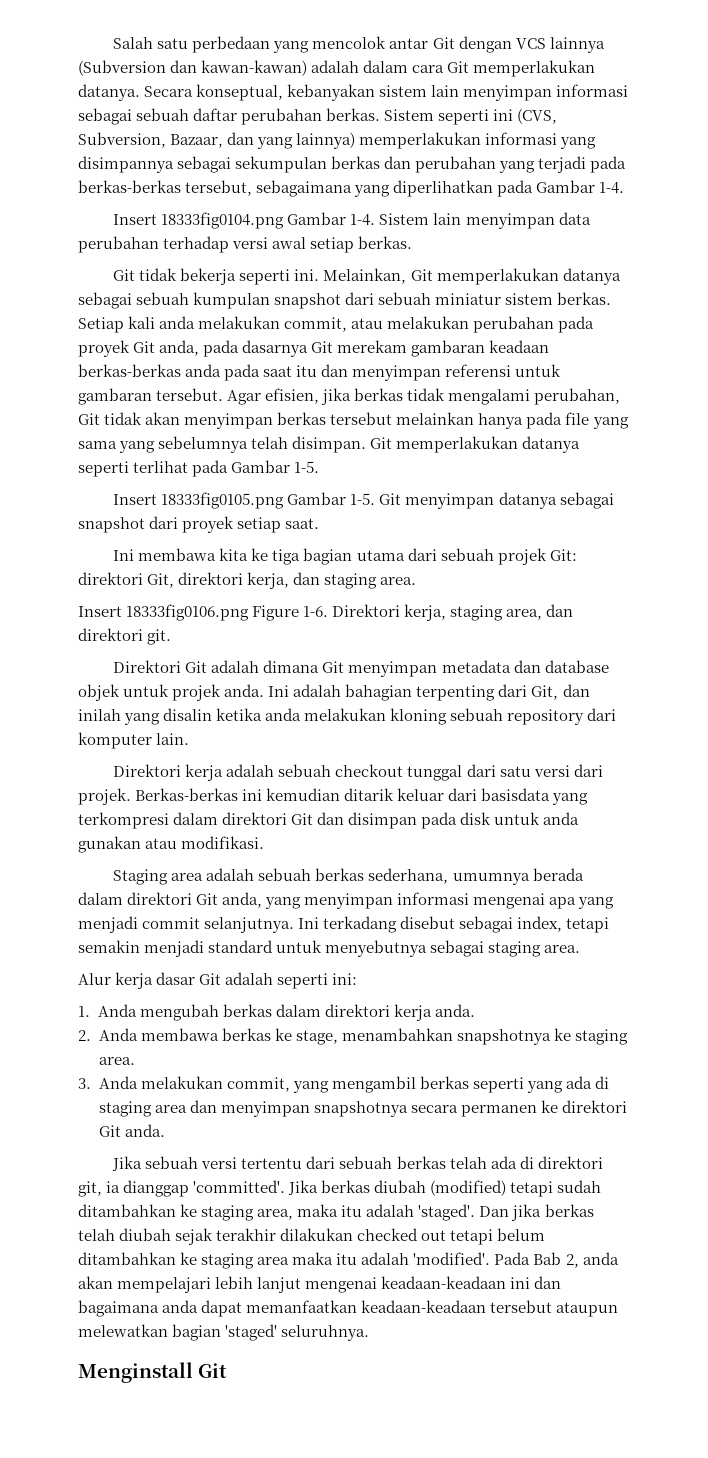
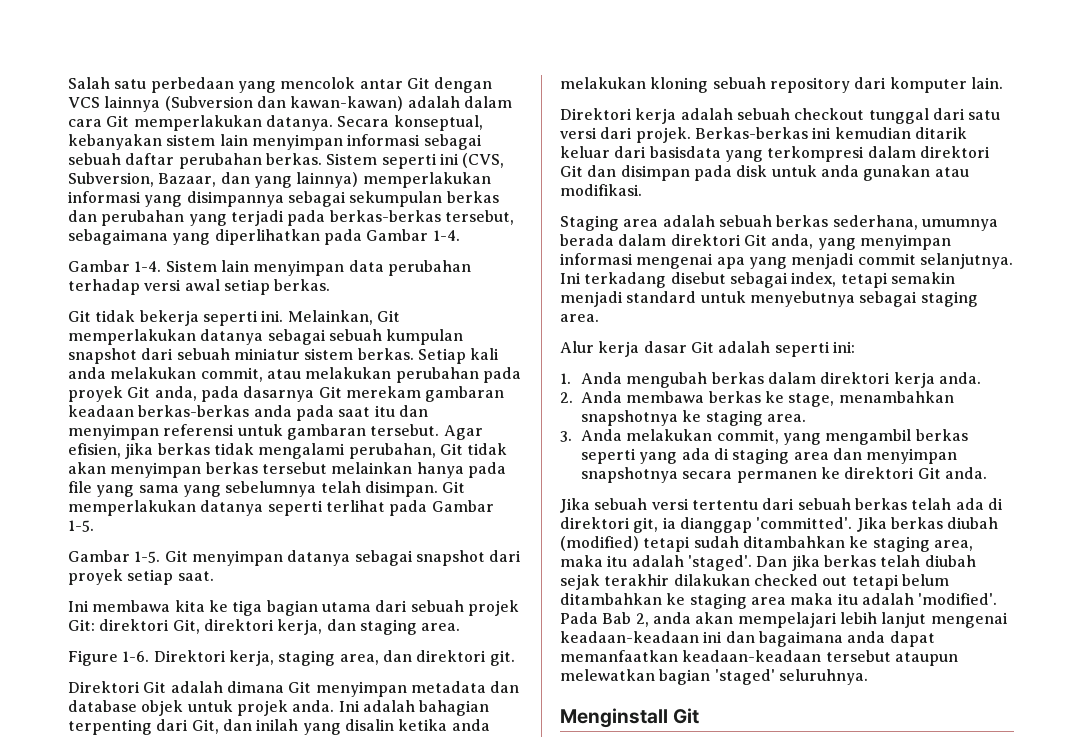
  Sistem seperti ini (CVS, Subversion, Bazaar, dan yang lainnya) memperlakukan informasi yang disimpannya sebagai sekumpulan berkas dan perubahan yang terjadi pada berkas-berkas tersebut, sebagaimana yang diperlihatkan pada Gambar 1-4.
- Insert 18333fig0104.png Gambar 1-4.
+ Gambar 1-4.
  Git memperlakukan datanya seperti terlihat pada Gambar 1-5.
- Insert 18333fig0105.png Gambar 1-5.
+ Gambar 1-5.
- Insert 18333fig0106.png Figure 1-6.
+ Figure 1-6.

